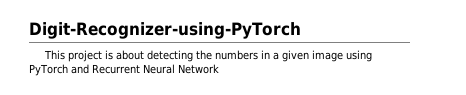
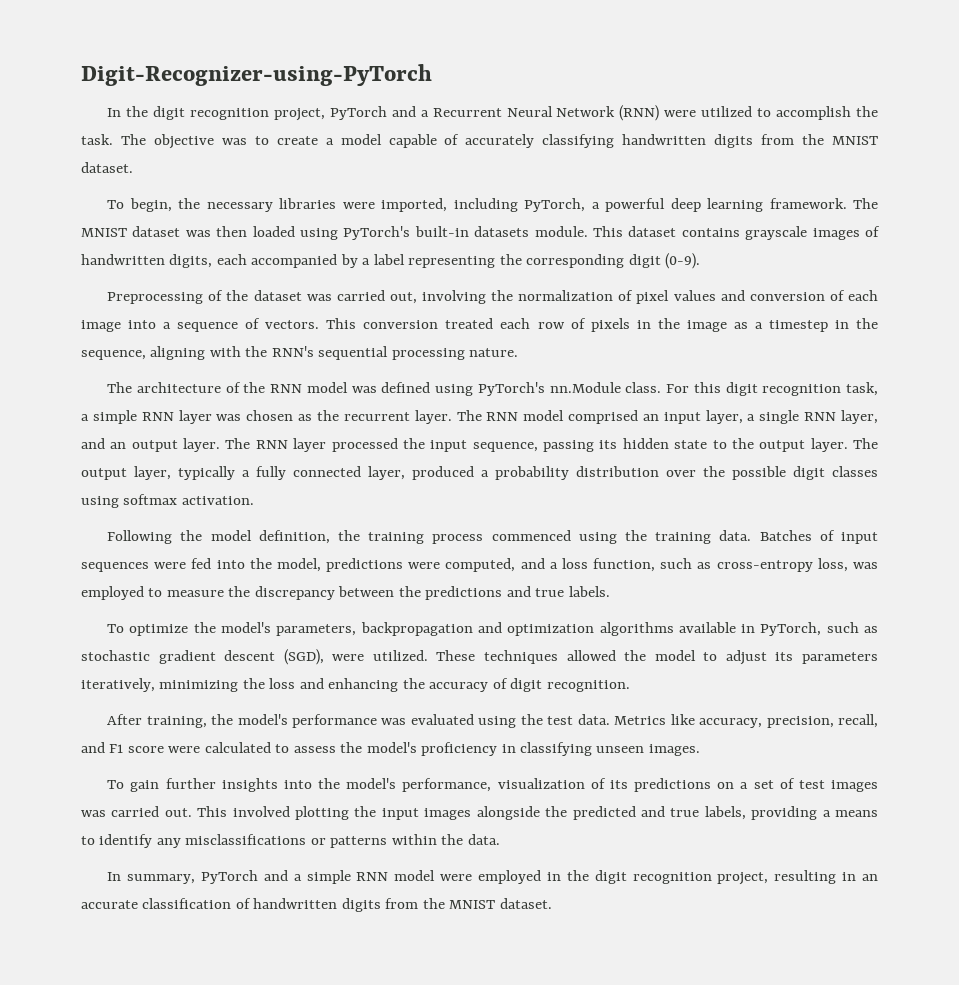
- This project is about detecting the numbers in a given image using PyTorch and Recurrent Neural Network
+ In the digit recognition project, PyTorch and a Recurrent Neural Network (RNN) were utilized to accomplish the task. The objective was to create a model capable of accurately classifying handwritten digits from the MNIST dataset.
+ To begin, the necessary libraries were imported, including PyTorch, a powerful deep learning framework. The MNIST dataset was then loaded using PyTorch's built-in datasets module. This dataset contains grayscale images of handwritten digits, each accompanied by a label representing the corresponding digit (0-9).
+ Preprocessing of the dataset was carried out, involving the normalization of pixel values and conversion of each image into a sequence of vectors. This conversion treated each row of pixels in the image as a timestep in the sequence, aligning with the RNN's sequential processing nature.
+ The architecture of the RNN model was defined using PyTorch's nn.Module class. For this digit recognition task, a simple RNN layer was chosen as the recurrent layer. The RNN model comprised an input layer, a single RNN layer, and an output layer. The RNN layer processed the input sequence, passing its hidden state to the output layer. The output layer, typically a fully connected layer, produced a probability distribution over the possible digit classes using softmax activation.
+ Following the model definition, the training process commenced using the training data. Batches of input sequences were fed into the model, predictions were computed, and a loss function, such as cross-entropy loss, was employed to measure the discrepancy between the predictions and true labels.
+ To optimize the model's parameters, backpropagation and optimization algorithms available in PyTorch, such as stochastic gradient descent (SGD), were utilized. These techniques allowed the model to adjust its parameters iteratively, minimizing the loss and enhancing the accuracy of digit recognition.
+ After training, the model's performance was evaluated using the test data. Metrics like accuracy, precision, recall, and F1 score were calculated to assess the model's proficiency in classifying unseen images.
+ To gain further insights into the model's performance, visualization of its predictions on a set of test images was carried out. This involved plotting the input images alongside the predicted and true labels, providing a means to identify any misclassifications or patterns within the data.
+ In summary, PyTorch and a simple RNN model were employed in the digit recognition project, resulting in an accurate classification of handwritten digits from the MNIST dataset.

